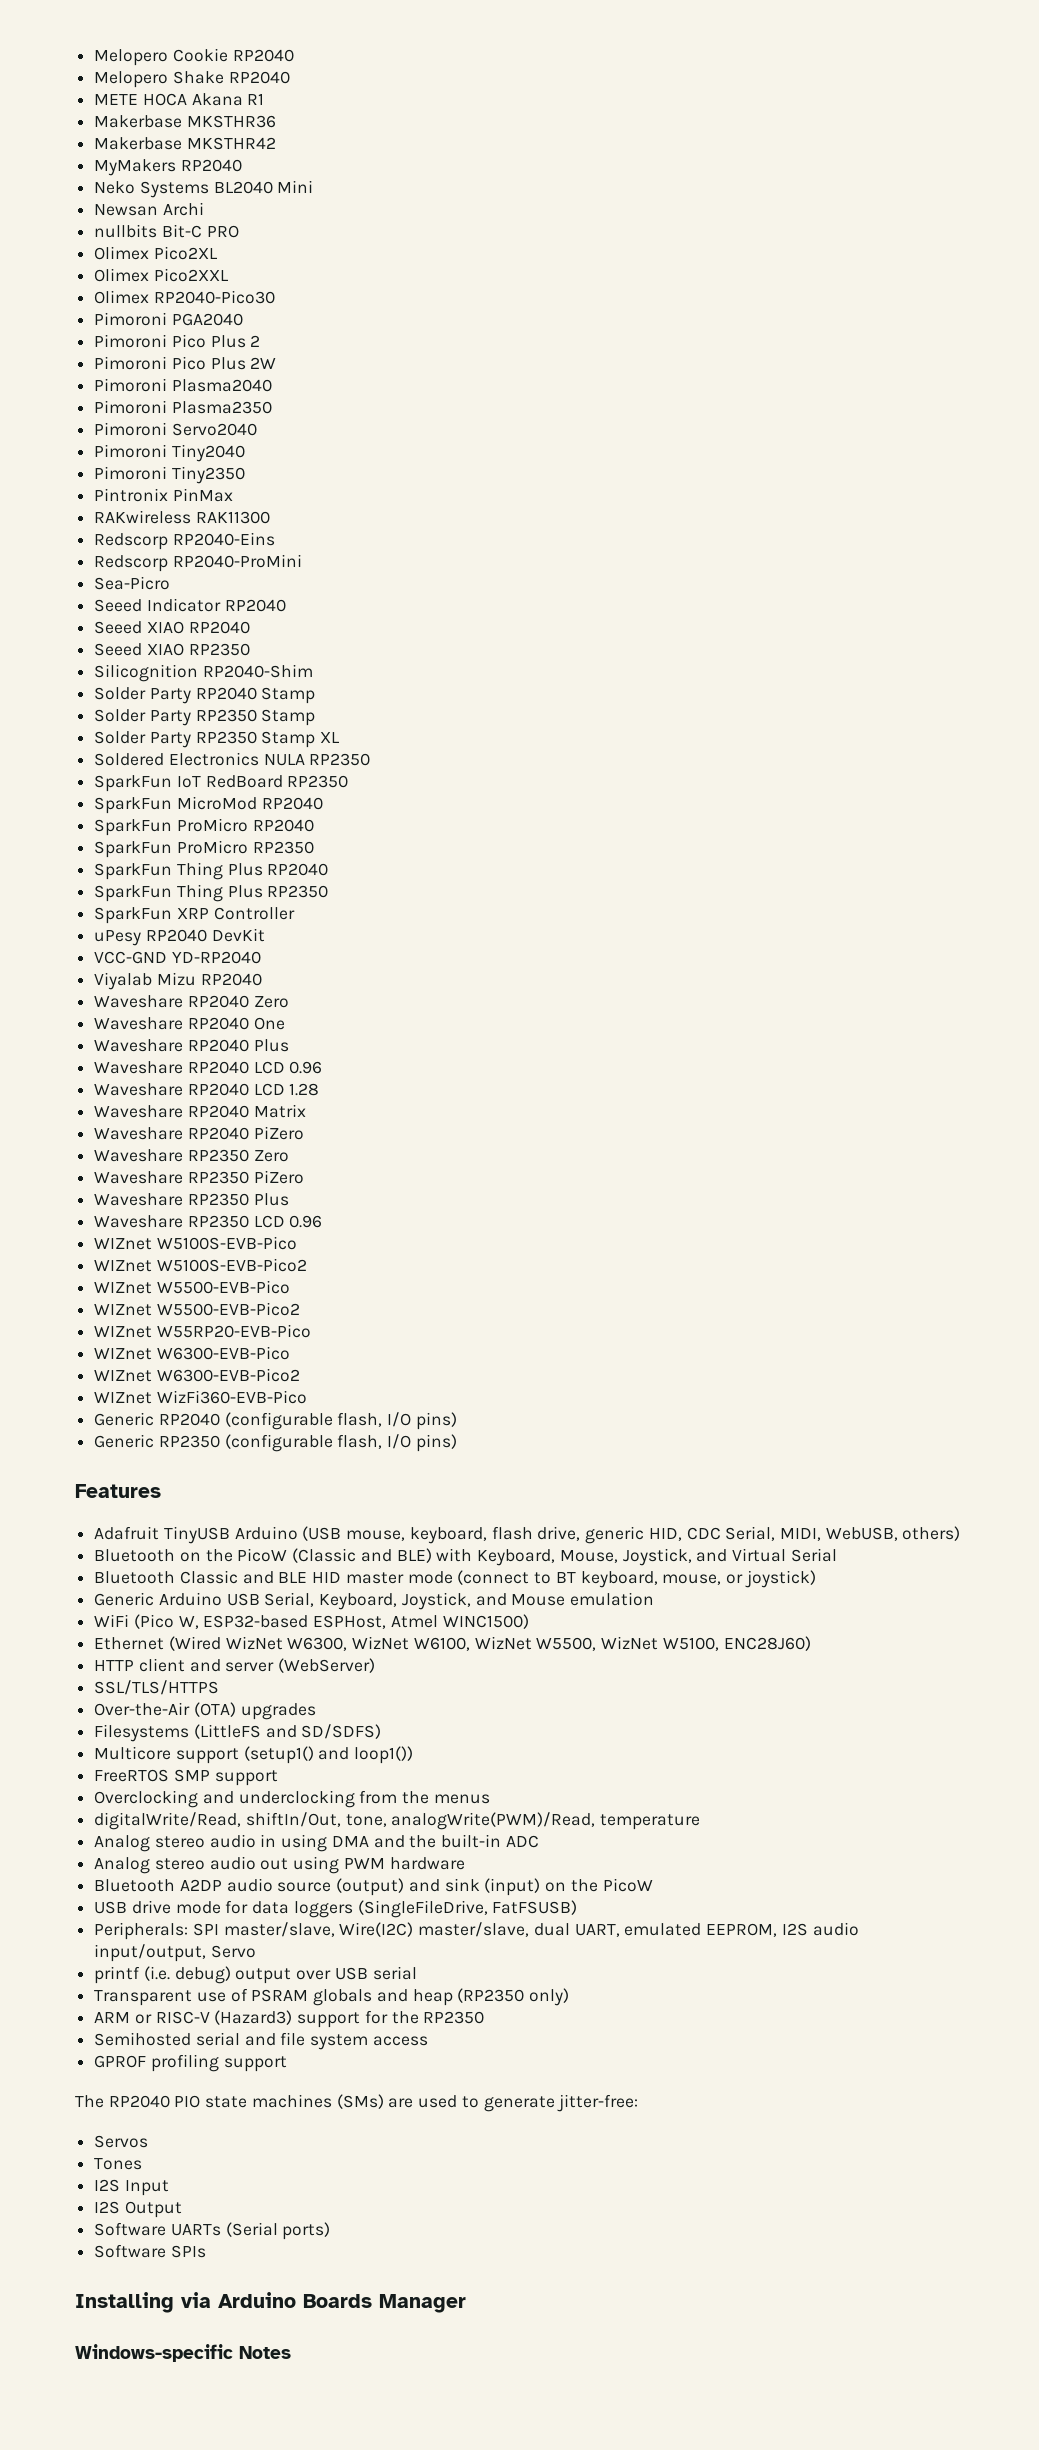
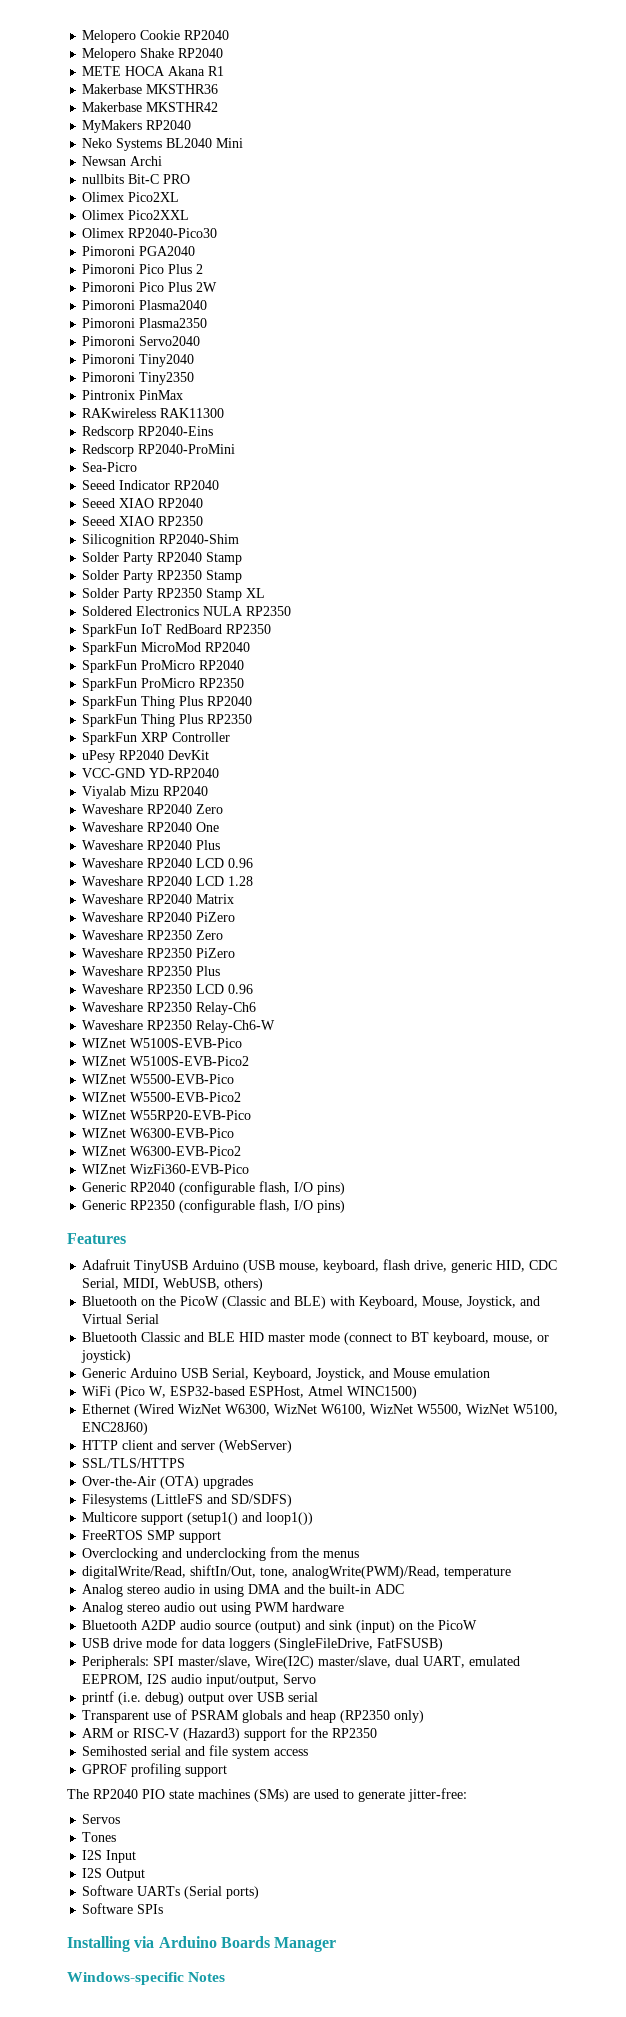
+ Waveshare RP2350 Relay-Ch6
+ Waveshare RP2350 Relay-Ch6-W

